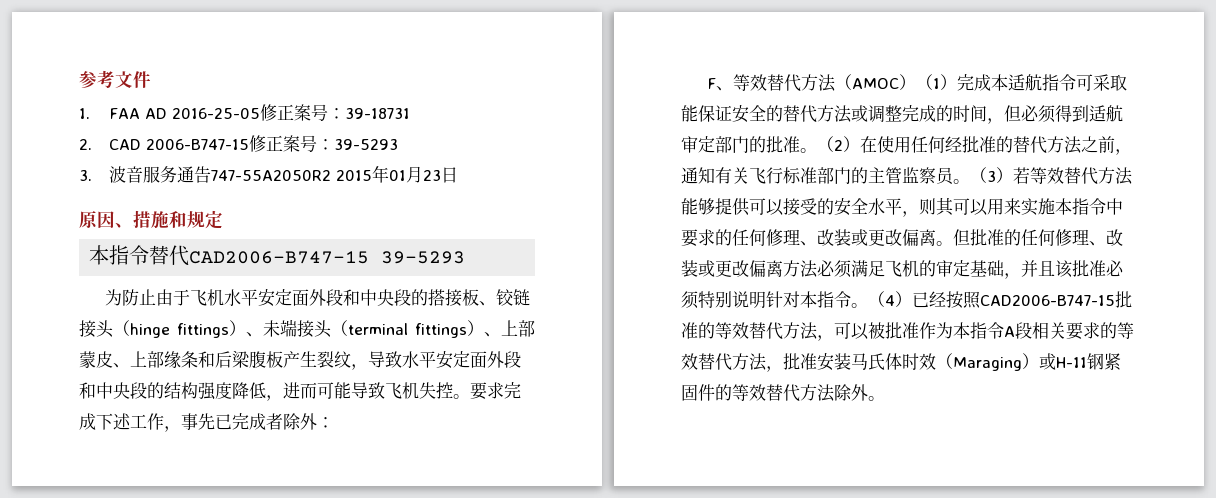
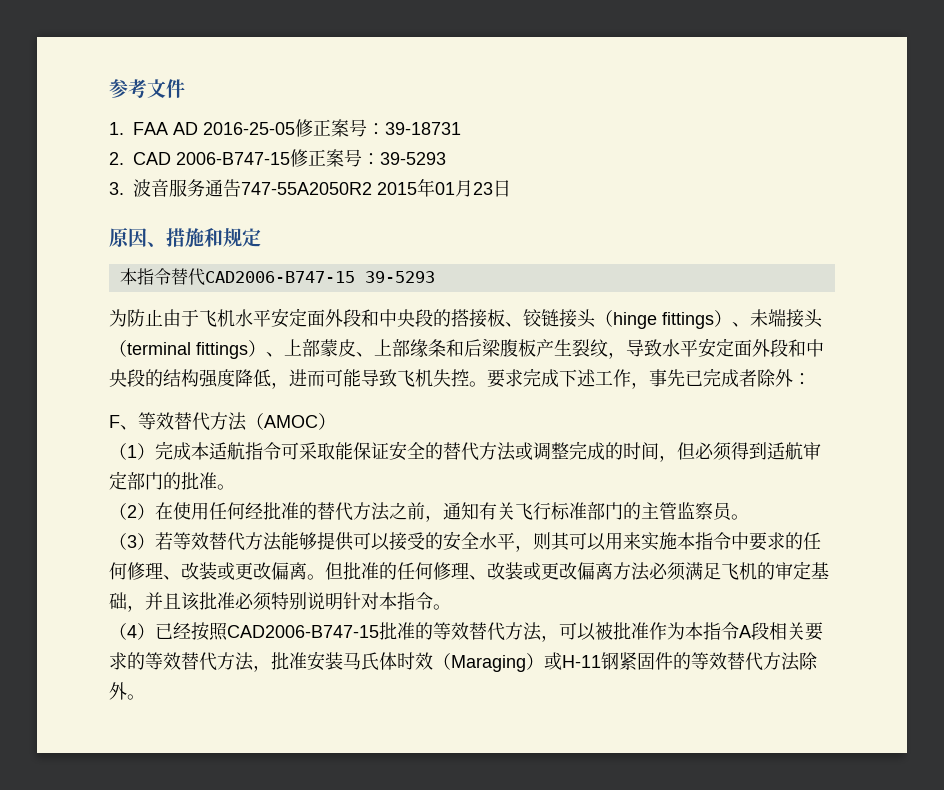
- F、等效替代方法（AMOC）（1）完成本适航指令可采取能保证安全的替代方法或调整完成的时间，但必须得到适航审定部门的批准。（2）在使用任何经批准的替代方法之前，通知有关飞行标准部门的主管监察员。（3）若等效替代方法能够提供可以接受的安全水平，则其可以用来实施本指令中要求的任何修理、改装或更改偏离。
+ F、等效替代方法（AMOC）
+ （1）完成本适航指令可采取能保证安全的替代方法或调整完成的时间，但必须得到适航审定部门的批准。
+ （2）在使用任何经批准的替代方法之前，通知有关飞行标准部门的主管监察员。
+ （3）若等效替代方法能够提供可以接受的安全水平，则其可以用来实施本指令中要求的任何修理、改装或更改偏离。
- 但批准的任何修理、改装或更改偏离方法必须满足飞机的审定基础，并且该批准必须特别说明针对本指令。（4）已经按照CAD2006-B747-15批准的等效替代方法，可以被批准作为本指令A段相关要求的等效替代方法，批准安装马氏体时效（Maraging）或H-11钢紧固件的等效替代方法除外。
+ 但批准的任何修理、改装或更改偏离方法必须满足飞机的审定基础，并且该批准必须特别说明针对本指令。
+ （4）已经按照CAD2006-B747-15批准的等效替代方法，可以被批准作为本指令A段相关要求的等效替代方法，批准安装马氏体时效（Maraging）或H-11钢紧固件的等效替代方法除外。

